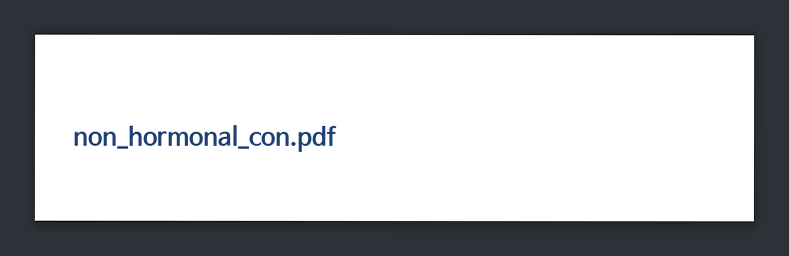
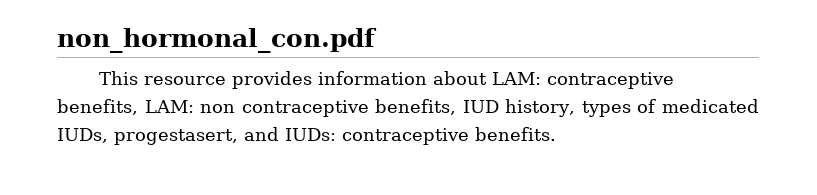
+ This resource provides information about LAM: contraceptive benefits, LAM: non contraceptive benefits, IUD history, types of medicated IUDs, progestasert, and IUDs: contraceptive benefits.

